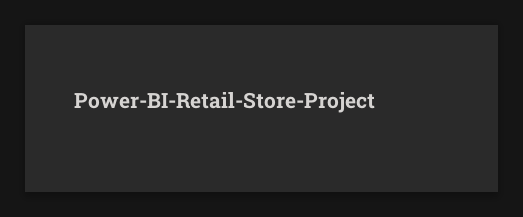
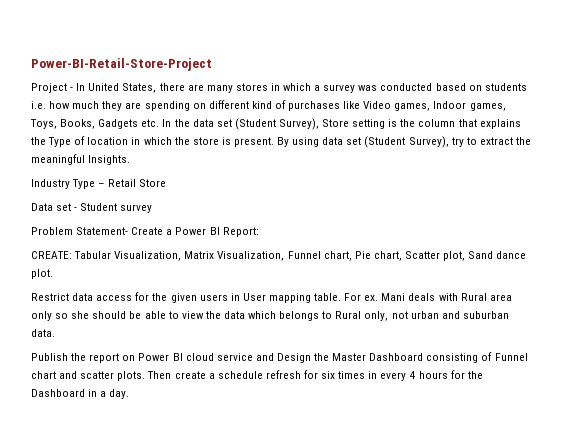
+ Project - In United States, there are many stores in which a survey was conducted based on students i.e. how much they are spending on different kind of purchases like Video games, Indoor games, Toys, Books, Gadgets etc. In the data set (Student Survey), Store setting is the column that explains the Type of location in which the store is present. By using data set (Student Survey), try to extract the meaningful Insights.
+ Industry Type – Retail Store
+ Data set - Student survey
+ Problem Statement- Create a Power BI Report:
+ CREATE: Tabular Visualization, Matrix Visualization, Funnel chart, Pie chart, Scatter plot, Sand dance plot.
+ Restrict data access for the given users in User mapping table. For ex. Mani deals with Rural area only so she should be able to view the data which belongs to Rural only, not urban and suburban data.
+ Publish the report on Power BI cloud service and Design the Master Dashboard consisting of Funnel chart and scatter plots. Then create a schedule refresh for six times in every 4 hours for the Dashboard in a day.

